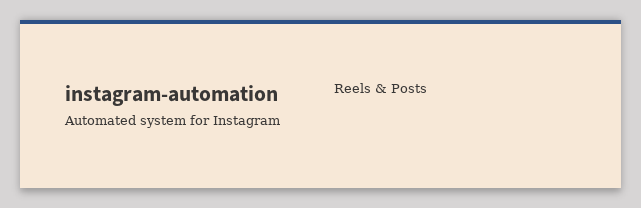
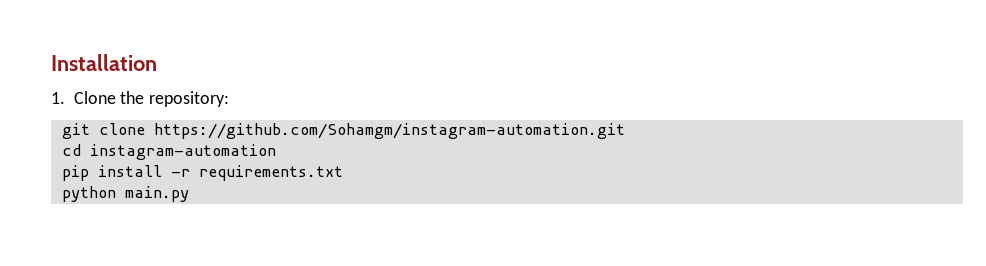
- instagram-automation
- Automated system for Instagram Reels & Posts
+ Installation
+ 1. Clone the repository:
+ git clone https://github.com/Sohamgm/instagram-automation.git
+ cd instagram-automation
+ pip install -r requirements.txt
+ python main.py

